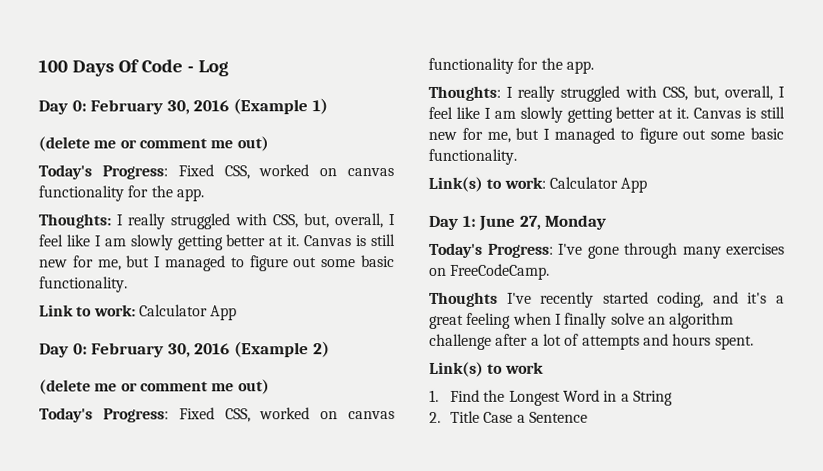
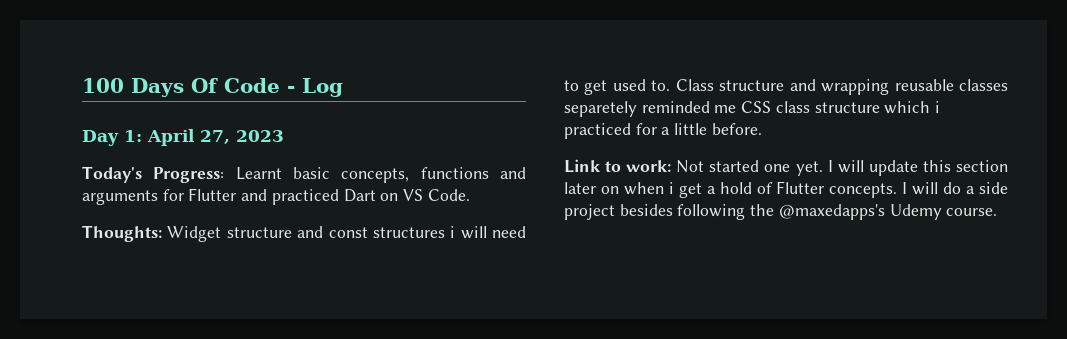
- Day 0: February 30, 2016 (Example 1)
- (delete me or comment me out)
- Today's Progress: Fixed CSS, worked on canvas functionality for the app.
- Thoughts: I really struggled with CSS, but, overall, I feel like I am slowly getting better at it. Canvas is still new for me, but I managed to figure out some basic functionality.
- Link to work: Calculator App
- Day 0: February 30, 2016 (Example 2)
- (delete me or comment me out)
- Today's Progress: Fixed CSS, worked on canvas functionality for the app.
- Thoughts: I really struggled with CSS, but, overall, I feel like I am slowly getting better at it. Canvas is still new for me, but I managed to figure out some basic functionality.
- Link(s) to work: Calculator App
- Day 1: June 27, Monday
- Today's Progress: I've gone through many exercises on FreeCodeCamp.
- Thoughts I've recently started coding, and it's a great feeling when I finally solve an algorithm challenge after a lot of attempts and hours spent.
- Link(s) to work
- 1. Find the Longest Word in a String
- 2. Title Case a Sentence
+ Day 1: April 27, 2023
+ Today's Progress: Learnt basic concepts, functions and arguments for Flutter and practiced Dart on VS Code.
+ Thoughts: Widget structure and const structures i will need to get used to. Class structure and wrapping reusable classes separetely reminded me CSS class structure which i practiced for a little before.
+ Link to work: Not started one yet. I will update this section later on when i get a hold of Flutter concepts. I will do a side project besides following the @maxedapps's Udemy course.

